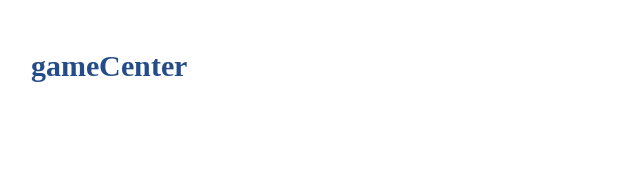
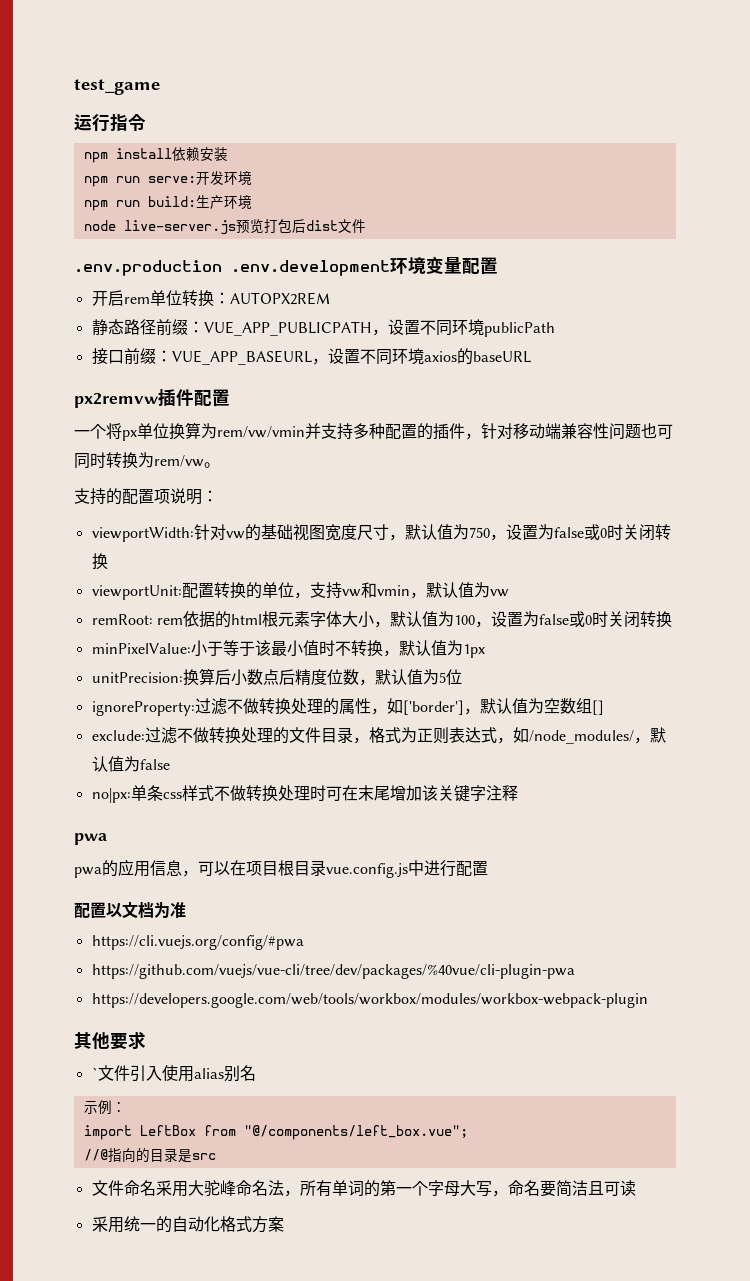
- gameCenter
+ test_game
+ 运行指令
+ npm install依赖安装
+ npm run serve:开发环境
+ npm run build:生产环境
+ node live-server.js预览打包后dist文件
+ .env.production .env.development环境变量配置
+ 开启rem单位转换：AUTOPX2REM
+ 静态路径前缀：VUE_APP_PUBLICPATH，设置不同环境publicPath
+ 接口前缀：VUE_APP_BASEURL，设置不同环境axios的baseURL
+ px2remvw插件配置
+ 一个将px单位换算为rem/vw/vmin并支持多种配置的插件，针对移动端兼容性问题也可同时转换为rem/vw。
+ 支持的配置项说明：
+ viewportWidth:针对vw的基础视图宽度尺寸，默认值为750，设置为false或0时关闭转换
+ viewportUnit:配置转换的单位，支持vw和vmin，默认值为vw
+ remRoot: rem依据的html根元素字体大小，默认值为100，设置为false或0时关闭转换
+ minPixelValue:小于等于该最小值时不转换，默认值为1px
+ unitPrecision:换算后小数点后精度位数，默认值为5位
+ ignoreProperty:过滤不做转换处理的属性，如['border']，默认值为空数组[]
+ exclude:过滤不做转换处理的文件目录，格式为正则表达式，如/node_modules/，默认值为false
+ no|px:单条css样式不做转换处理时可在末尾增加该关键字注释
+ pwa
+ pwa的应用信息，可以在项目根目录vue.config.js中进行配置
+ 配置以文档为准
+ https://cli.vuejs.org/config/#pwa
+ https://github.com/vuejs/vue-cli/tree/dev/packages/%40vue/cli-plugin-pwa
+ https://developers.google.com/web/tools/workbox/modules/workbox-webpack-plugin
+ 其他要求
+ `文件引入使用alias别名
+ 示例：
+ import LeftBox from "@/components/left_box.vue";
+ //@指向的目录是src
+ 文件命名采用大驼峰命名法，所有单词的第一个字母大写，命名要简洁且可读
+ 采用统一的自动化格式方案

